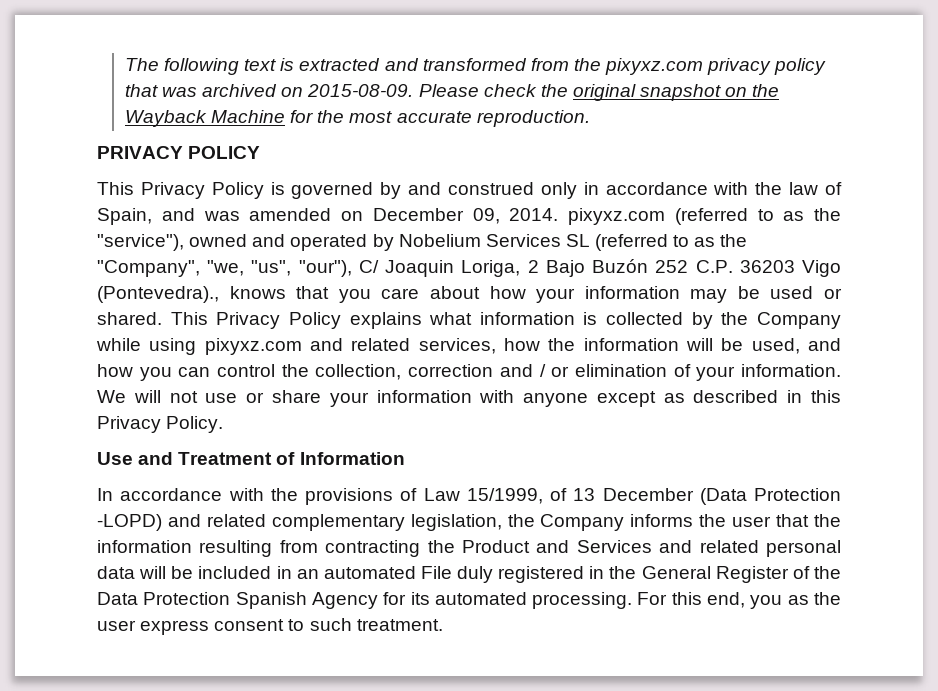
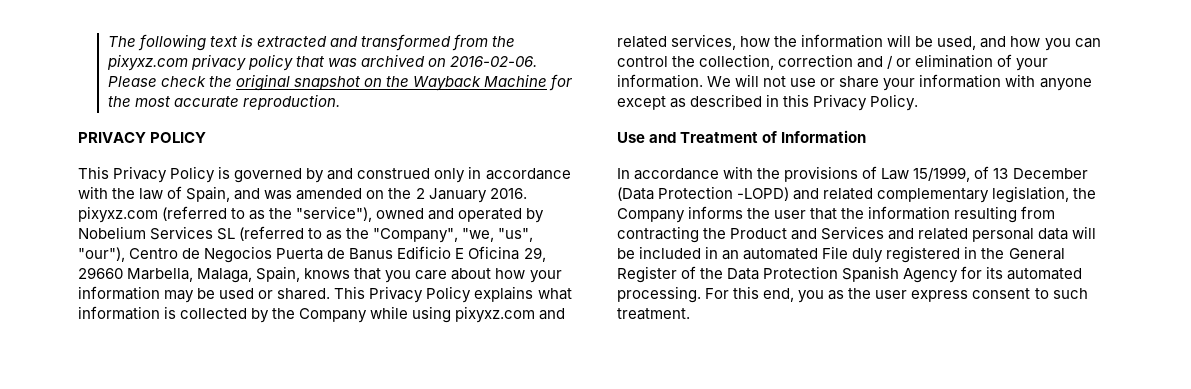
- The following text is extracted and transformed from the pixyxz.com privacy policy that was archived on 2015-08-09.
+ The following text is extracted and transformed from the pixyxz.com privacy policy that was archived on 2016-02-06.
- This Privacy Policy is governed by and construed only in accordance with the law of Spain, and was amended on December 09, 2014. pixyxz.com (referred to as the "service"), owned and operated by Nobelium Services SL (referred to as the "Company", "we, "us", "our"), C/ Joaquin Loriga, 2 Bajo Buzón 252 C.P. 36203 Vigo (Pontevedra)., knows that you care about how your information may be used or shared.
+ This Privacy Policy is governed by and construed only in accordance with the law of Spain, and was amended on the 2 January 2016. pixyxz.com (referred to as the "service"), owned and operated by Nobelium Services SL (referred to as the "Company", "we, "us", "our"), Centro de Negocios Puerta de Banus Edificio E Oficina 29, 29660 Marbella, Malaga, Spain, knows that you care about how your information may be used or shared.

